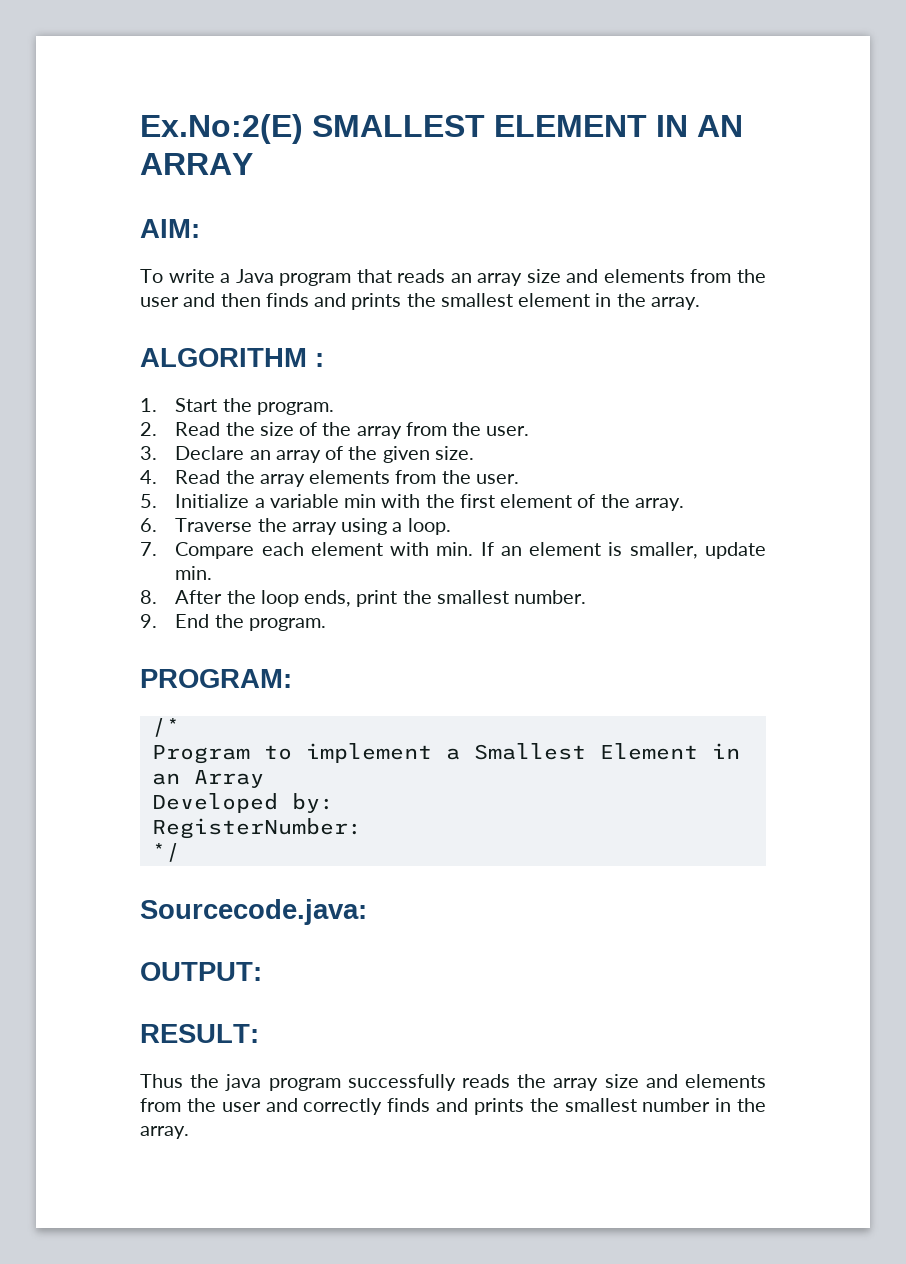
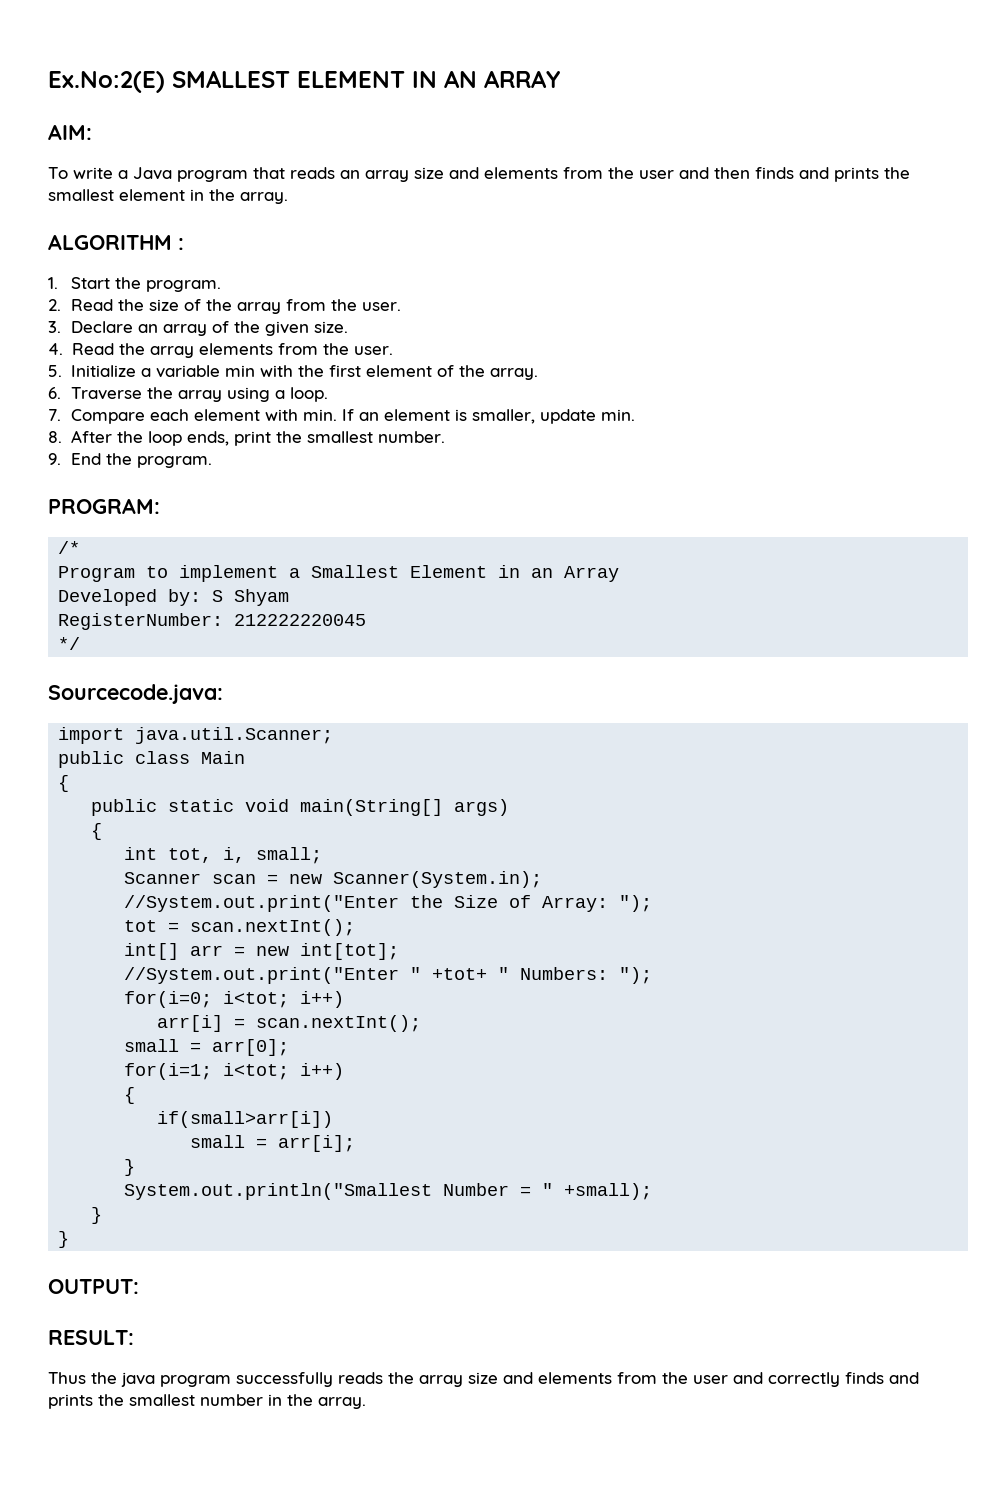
- Developed by:
+ Developed by: S Shyam
- RegisterNumber:
+ RegisterNumber: 212222220045
+ import java.util.Scanner;
+ public class Main
+ {
+ public static void main(String[] args)
+ {
+ int tot, i, small;
+ Scanner scan = new Scanner(System.in);
+ //System.out.print("Enter the Size of Array: ");
+ tot = scan.nextInt();
+ int[] arr = new int[tot];
+ //System.out.print("Enter " +tot+ " Numbers: ");
+ for(i=0; i<tot; i++)
+ arr[i] = scan.nextInt();
+ small = arr[0];
+ for(i=1; i<tot; i++)
+ {
+ if(small>arr[i])
+ small = arr[i];
+ }
+ System.out.println("Smallest Number = " +small);
+ }
+ }

